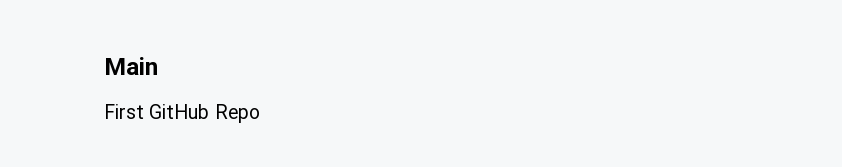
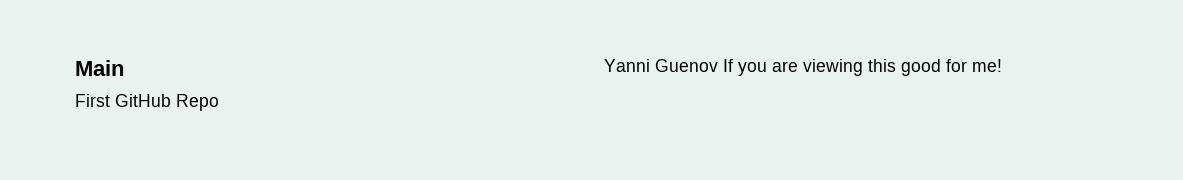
+ Yanni Guenov If you are viewing this good for me!

